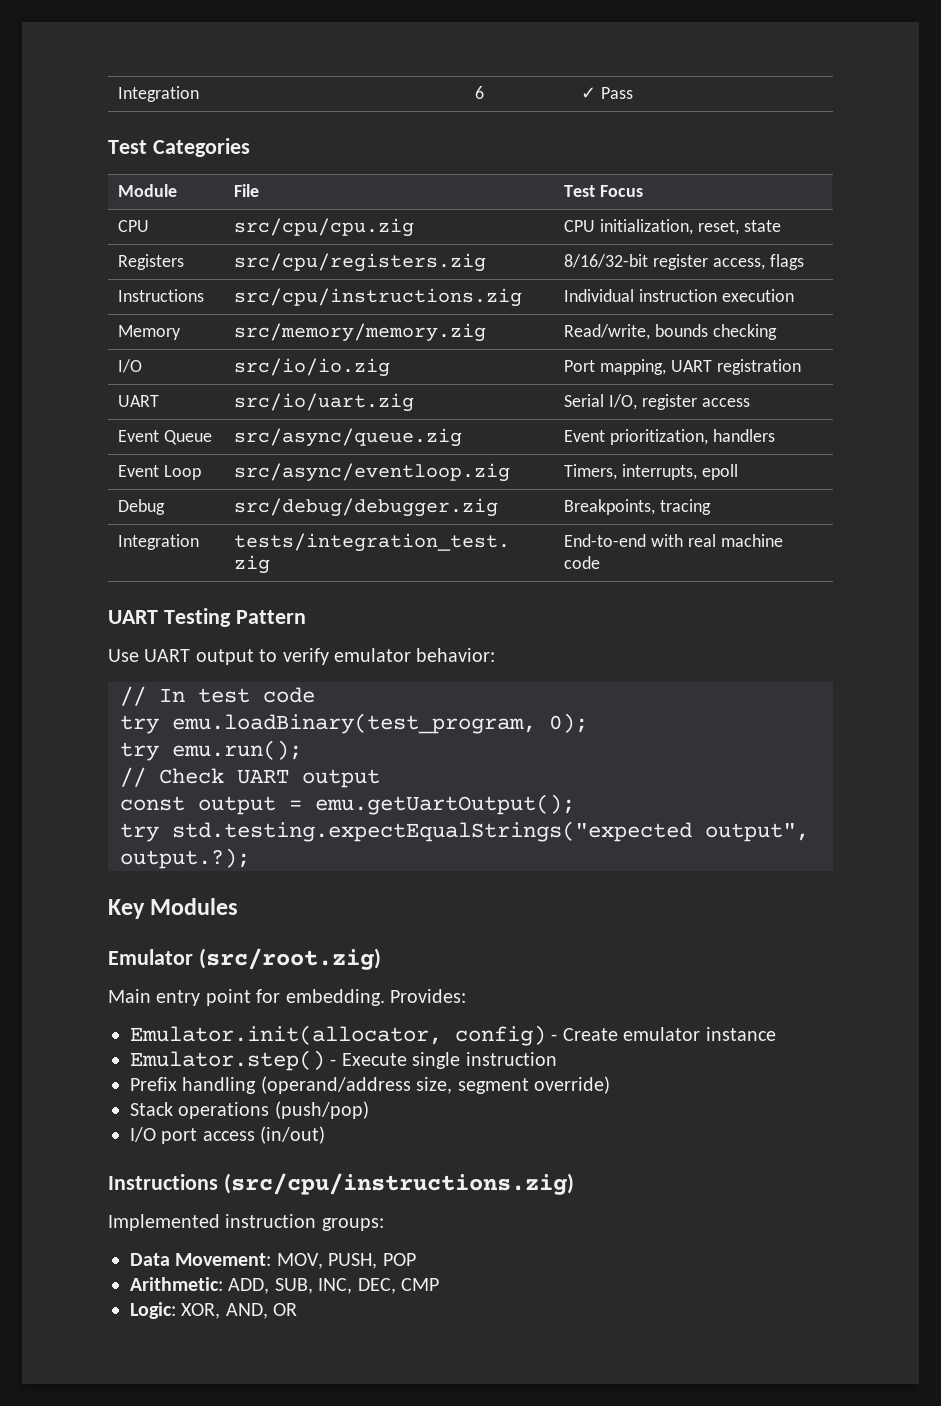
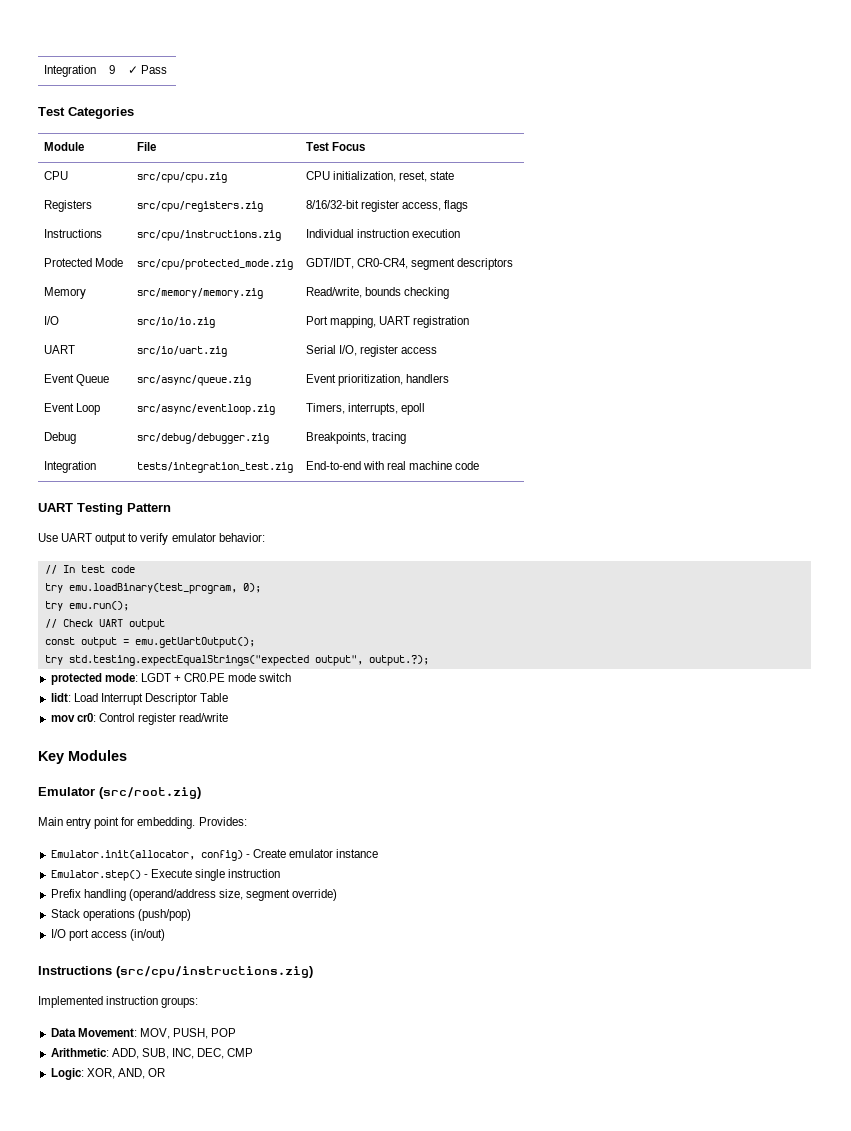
- Integration | 6 | ✓ Pass
+ Integration | 9 | ✓ Pass
+ Protected Mode | src/cpu/protected_mode.zig | GDT/IDT, CR0-CR4, segment descriptors
+ protected mode: LGDT + CR0.PE mode switch
+ lidt: Load Interrupt Descriptor Table
+ mov cr0: Control register read/write

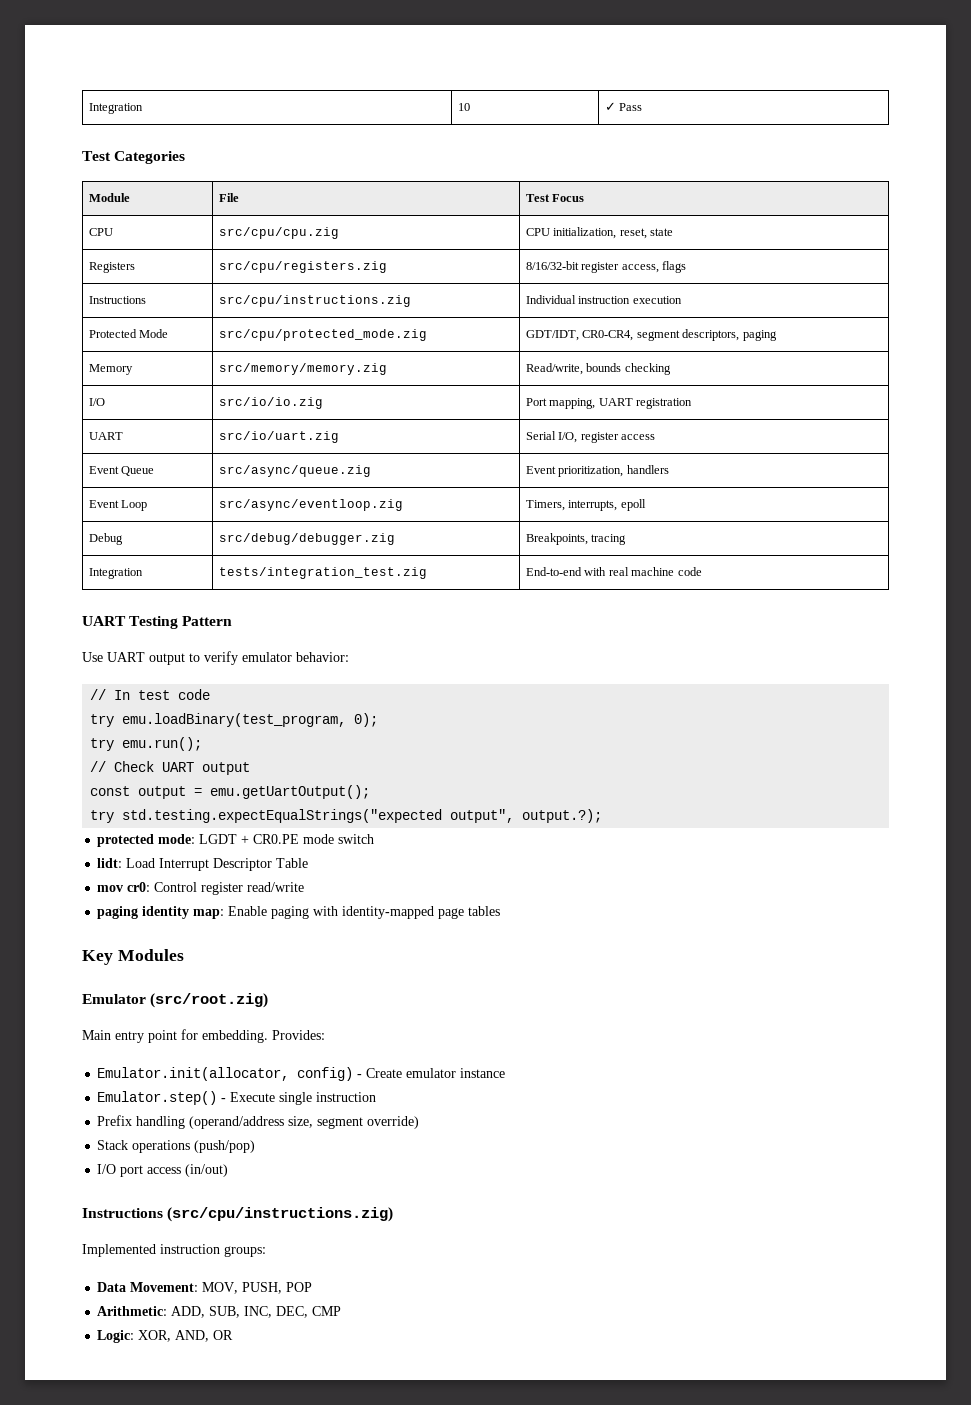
- Integration | 9 | ✓ Pass
+ Integration | 10 | ✓ Pass
- Protected Mode | src/cpu/protected_mode.zig | GDT/IDT, CR0-CR4, segment descriptors
+ Protected Mode | src/cpu/protected_mode.zig | GDT/IDT, CR0-CR4, segment descriptors, paging
+ paging identity map: Enable paging with identity-mapped page tables

